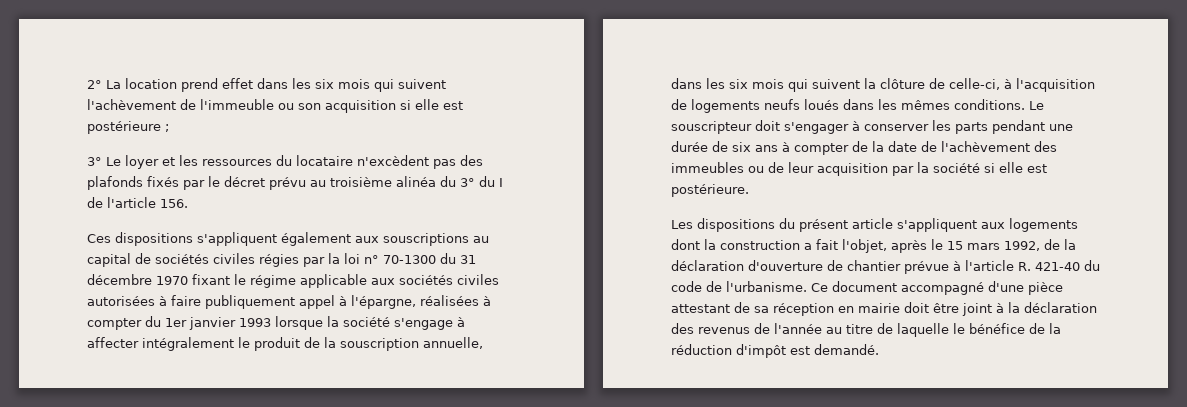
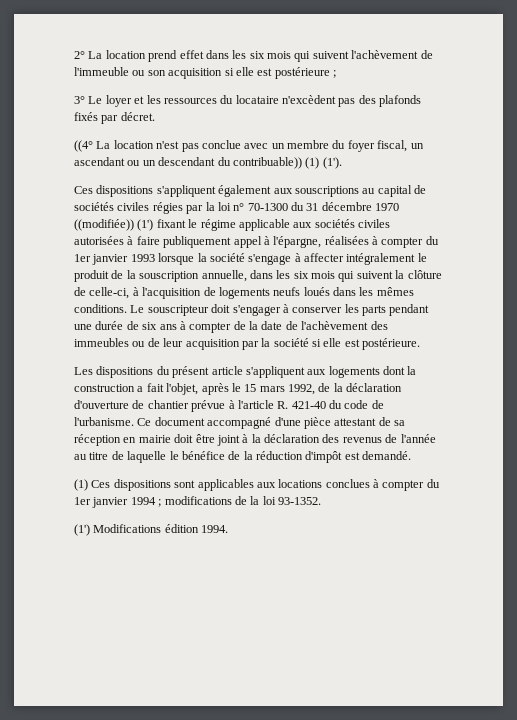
- 3° Le loyer et les ressources du locataire n'excèdent pas des plafonds fixés par le décret prévu au troisième alinéa du 3° du I de l'article 156.
+ 3° Le loyer et les ressources du locataire n'excèdent pas des plafonds fixés par décret.
+ ((4° La location n'est pas conclue avec un membre du foyer fiscal, un ascendant ou un descendant du contribuable)) (1) (1').
- Ces dispositions s'appliquent également aux souscriptions au capital de sociétés civiles régies par la loi n° 70-1300 du 31 décembre 1970 fixant le régime applicable aux sociétés civiles autorisées à faire publiquement appel à l'épargne, réalisées à compter du 1er janvier 1993 lorsque la société s'engage à affecter intégralement le produit de la souscription annuelle, dans les six mois qui suivent la clôture de celle-ci, à l'acquisition de logements neufs loués dans les mêmes conditions.
+ Ces dispositions s'appliquent également aux souscriptions au capital de sociétés civiles régies par la loi n° 70-1300 du 31 décembre 1970 ((modifiée)) (1') fixant le régime applicable aux sociétés civiles autorisées à faire publiquement appel à l'épargne, réalisées à compter du 1er janvier 1993 lorsque la société s'engage à affecter intégralement le produit de la souscription annuelle, dans les six mois qui suivent la clôture de celle-ci, à l'acquisition de logements neufs loués dans les mêmes conditions.
+ (1) Ces dispositions sont applicables aux locations conclues à compter du 1er janvier 1994 ; modifications de la loi 93-1352.
+ (1') Modifications édition 1994.

